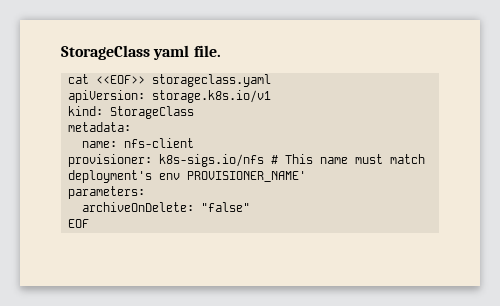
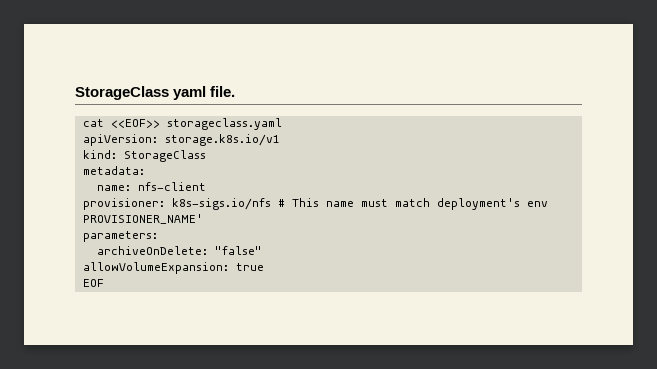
+ allowVolumeExpansion: true

